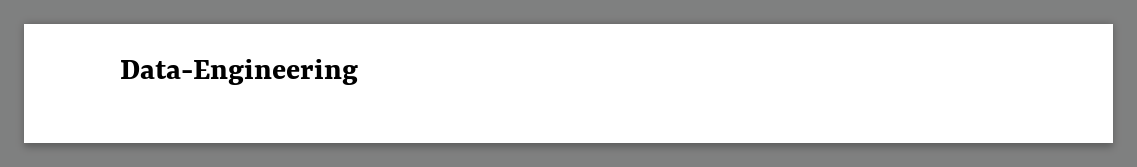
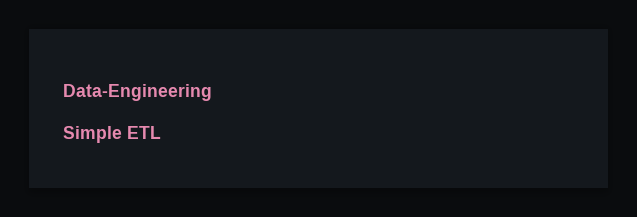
+ Simple ETL

